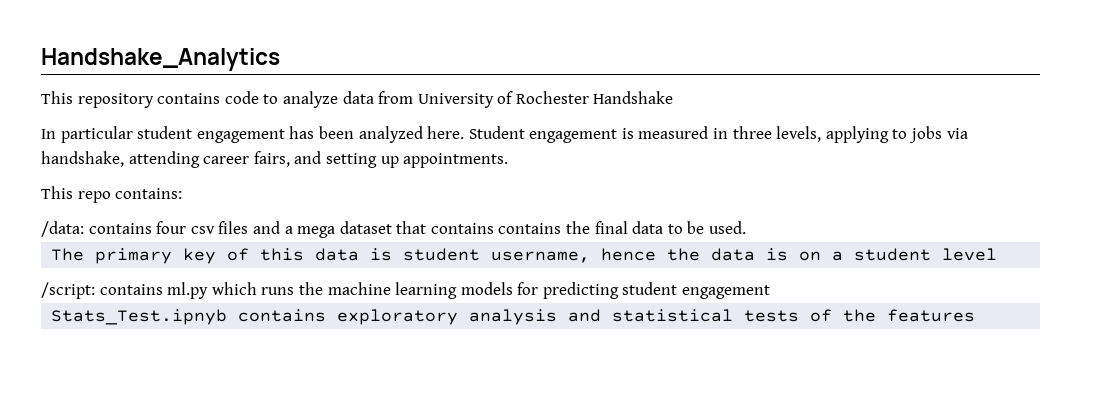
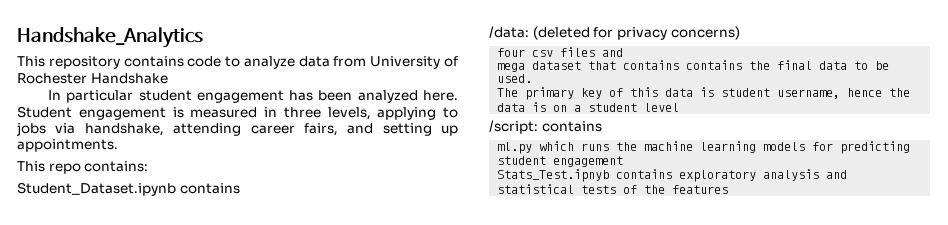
+ Student_Dataset.ipynb contains
- /data: contains four csv files and a mega dataset that contains contains the final data to be used.
+ /data: (deleted for privacy concerns)
+ four csv files and
+ mega dataset that contains contains the final data to be used.
- /script: contains ml.py which runs the machine learning models for predicting student engagement
+ /script: contains
+ ml.py which runs the machine learning models for predicting student engagement

